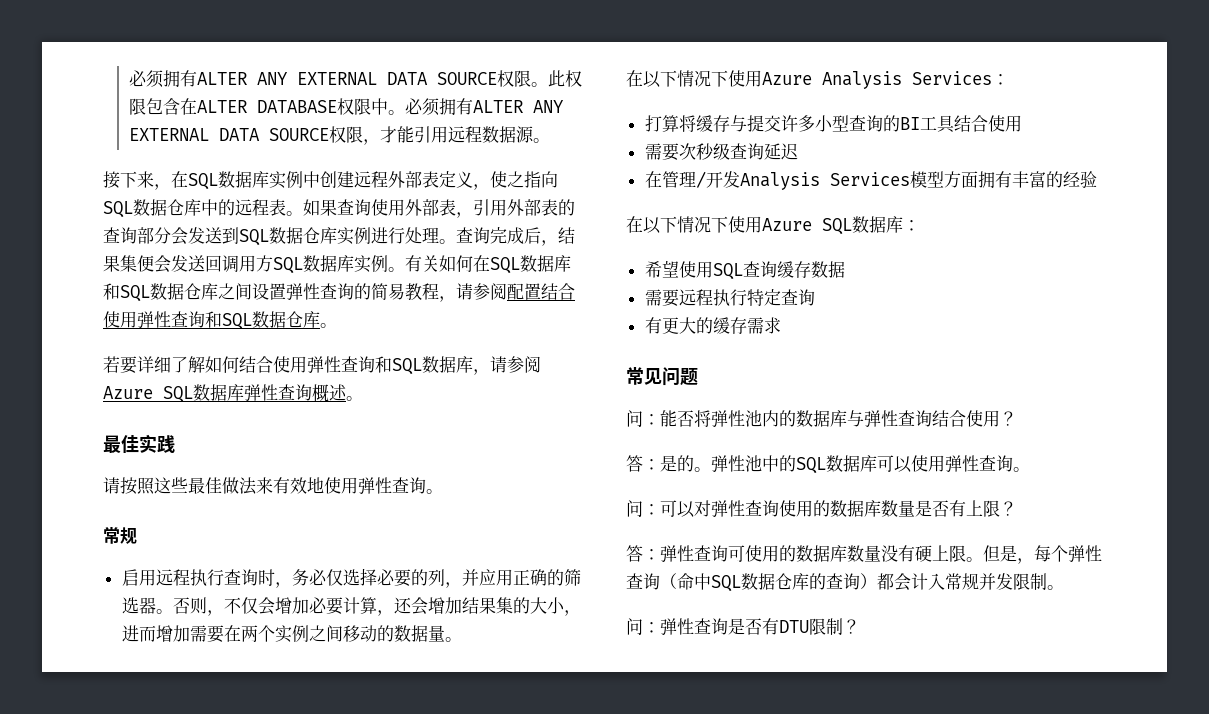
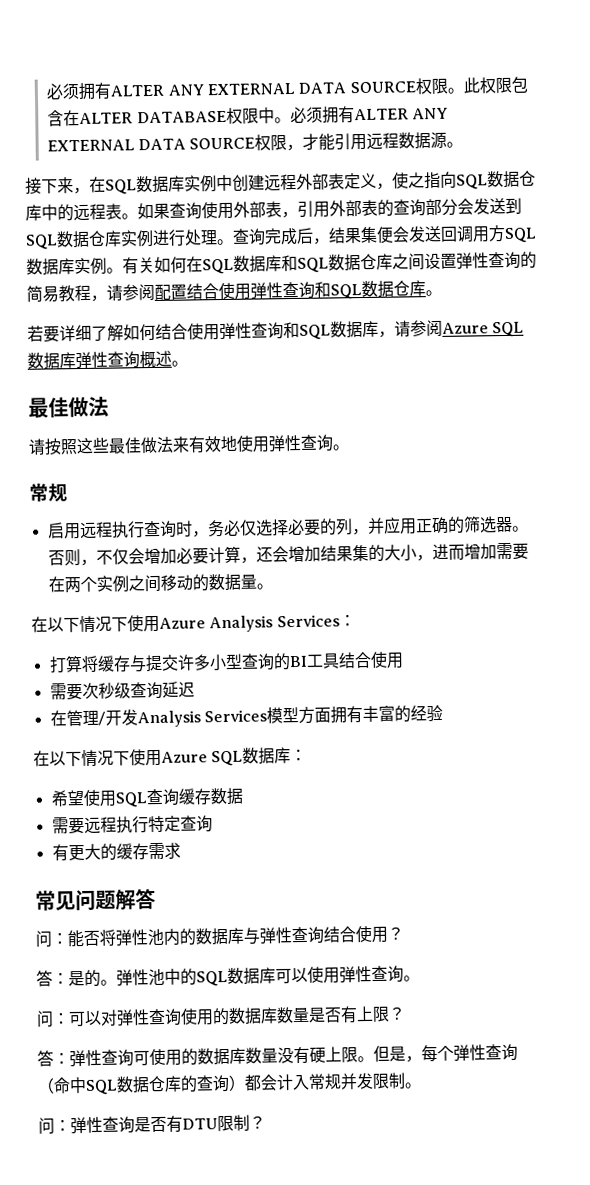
  若要详细了解如何结合使用弹性查询和SQL数据库，请参阅Azure SQL数据库弹性查询概述。
- 最佳实践
+ 最佳做法
- 常见问题
+ 常见问题解答

